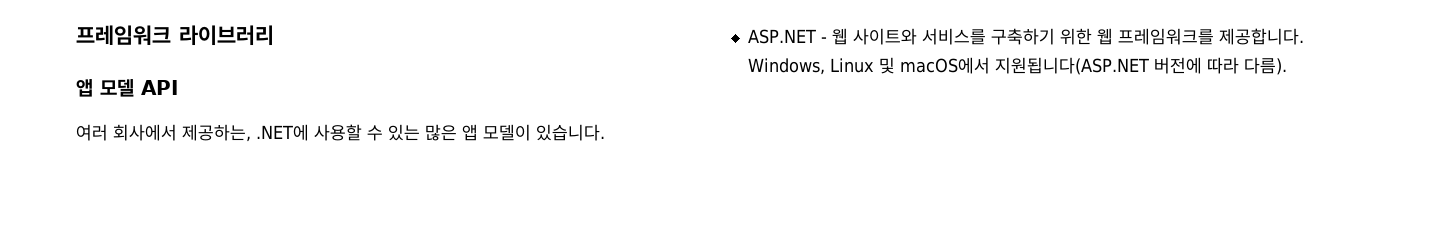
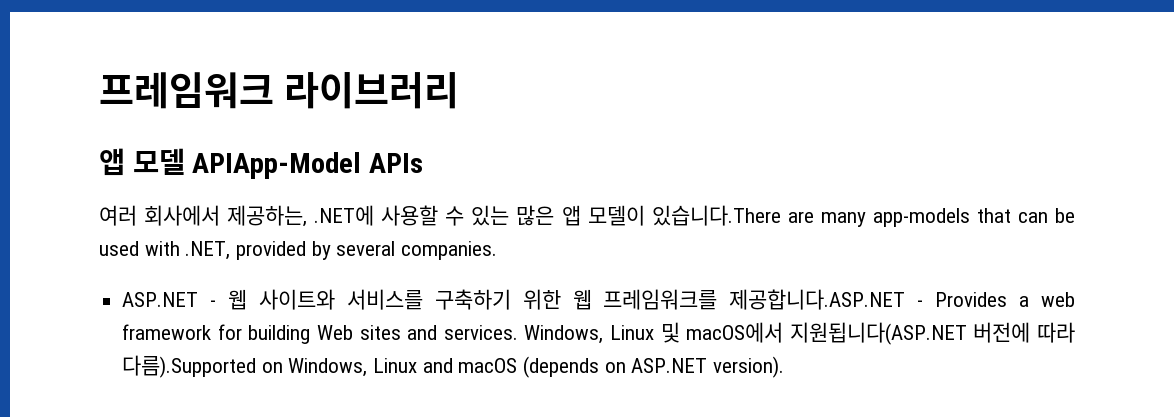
- 앱 모델 API
+ 앱 모델 APIApp-Model APIs
- 여러 회사에서 제공하는, .NET에 사용할 수 있는 많은 앱 모델이 있습니다.
+ 여러 회사에서 제공하는, .NET에 사용할 수 있는 많은 앱 모델이 있습니다.There are many app-models that can be used with .NET, provided by several companies.
- ASP.NET - 웹 사이트와 서비스를 구축하기 위한 웹 프레임워크를 제공합니다.
+ ASP.NET - 웹 사이트와 서비스를 구축하기 위한 웹 프레임워크를 제공합니다.ASP.NET - Provides a web framework for building Web sites and services.
- Windows, Linux 및 macOS에서 지원됩니다(ASP.NET 버전에 따라 다름).
+ Windows, Linux 및 macOS에서 지원됩니다(ASP.NET 버전에 따라 다름).Supported on Windows, Linux and macOS (depends on ASP.NET version).

